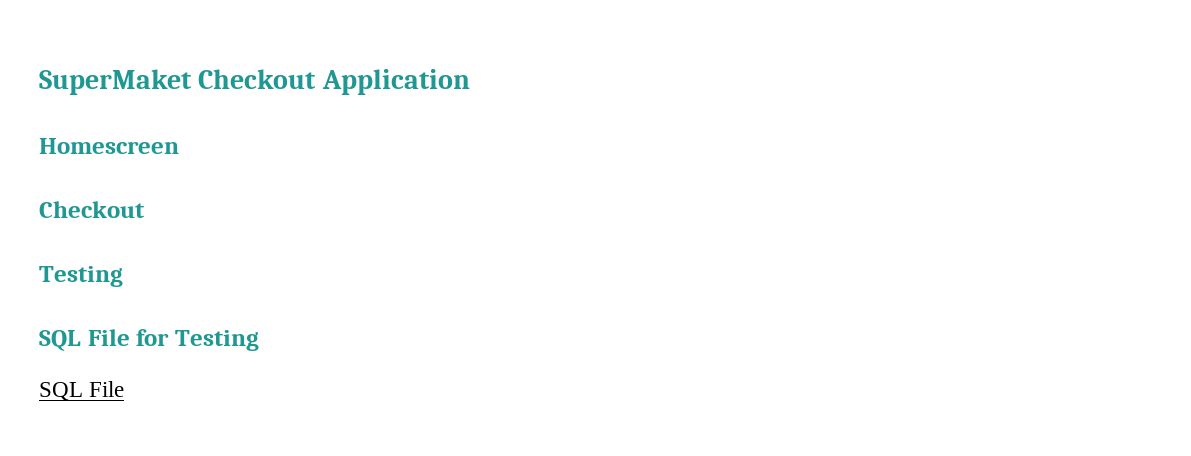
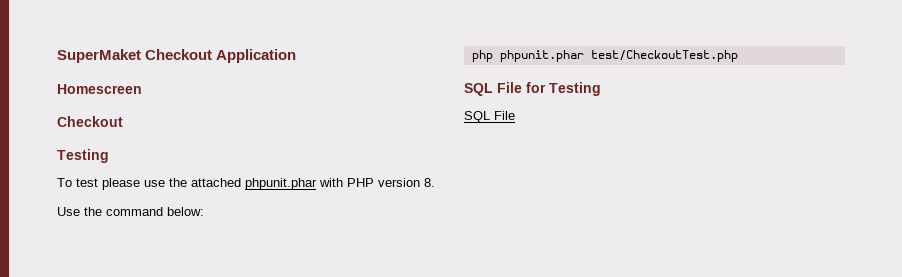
+ To test please use the attached phpunit.phar with PHP version 8.
+ Use the command below:
+ php phpunit.phar test/CheckoutTest.php

